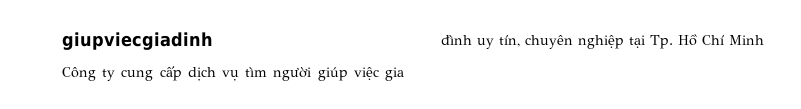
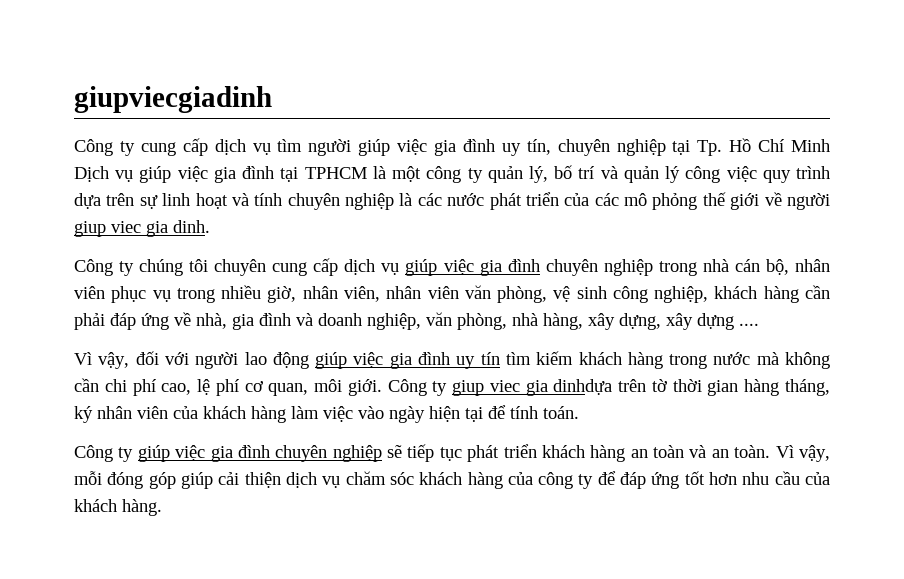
- Công ty cung cấp dịch vụ tìm người giúp việc gia đình uy tín, chuyên nghiệp tại Tp. Hồ Chí Minh
+ Công ty cung cấp dịch vụ tìm người giúp việc gia đình uy tín, chuyên nghiệp tại Tp. Hồ Chí Minh Dịch vụ giúp việc gia đình tại TPHCM là một công ty quản lý, bố trí và quản lý công việc quy trình dựa trên sự linh hoạt và tính chuyên nghiệp là các nước phát triển của các mô phỏng thế giới về người giup viec gia dinh.
+ Công ty chúng tôi chuyên cung cấp dịch vụ giúp việc gia đình chuyên nghiệp trong nhà cán bộ, nhân viên phục vụ trong nhiều giờ, nhân viên, nhân viên văn phòng, vệ sinh công nghiệp, khách hàng cần phải đáp ứng về nhà, gia đình và doanh nghiệp, văn phòng, nhà hàng, xây dựng, xây dựng ....
+ Vì vậy, đối với người lao động giúp việc gia đình uy tín tìm kiếm khách hàng trong nước mà không cần chi phí cao, lệ phí cơ quan, môi giới. Công ty giup viec gia dinhdựa trên tờ thời gian hàng tháng, ký nhân viên của khách hàng làm việc vào ngày hiện tại để tính toán.
+ Công ty giúp việc gia đình chuyên nghiệp sẽ tiếp tục phát triển khách hàng an toàn và an toàn. Vì vậy, mỗi đóng góp giúp cải thiện dịch vụ chăm sóc khách hàng của công ty để đáp ứng tốt hơn nhu cầu của khách hàng.

